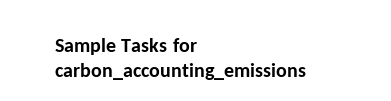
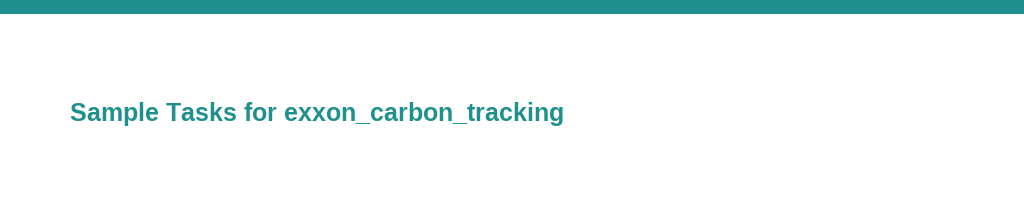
- Sample Tasks for carbon_accounting_emissions
+ Sample Tasks for exxon_carbon_tracking

